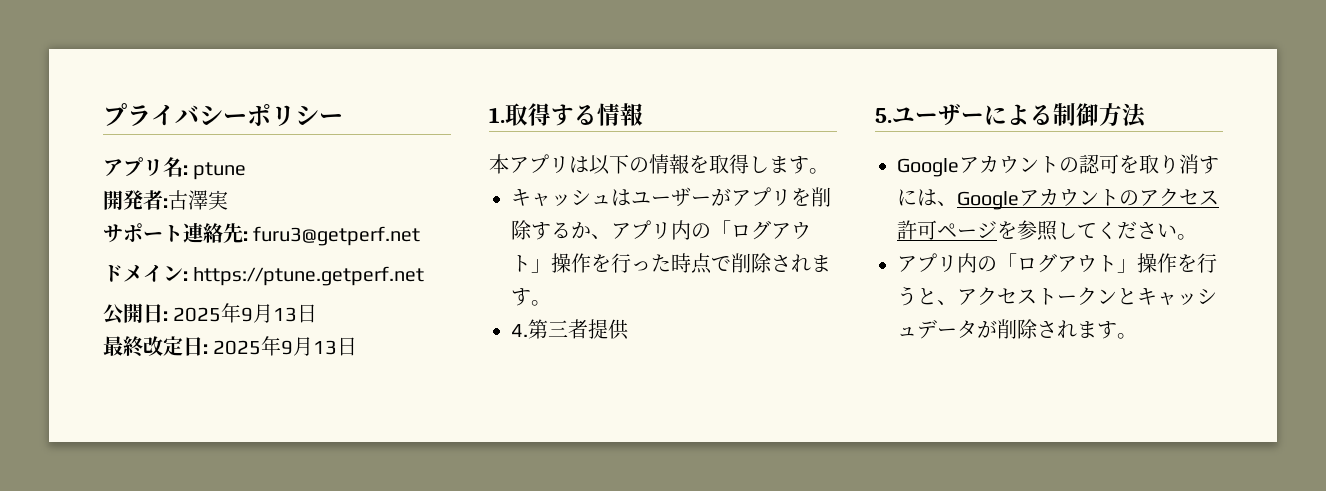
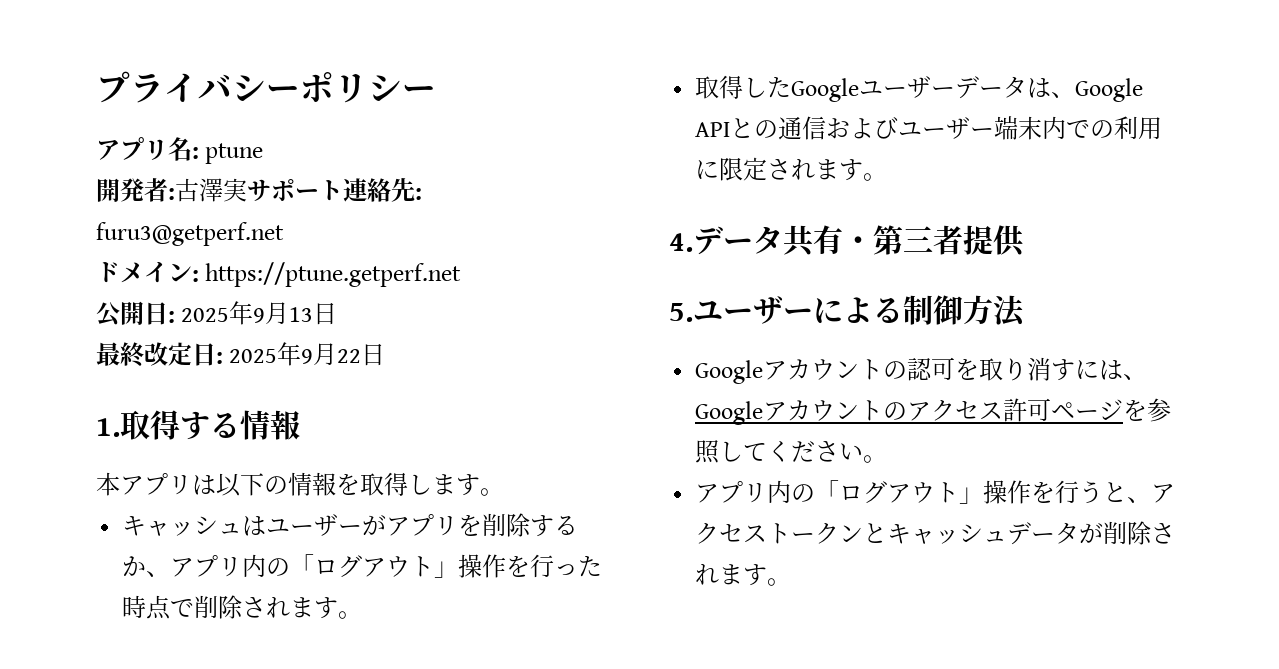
- 開発者:古澤実
- サポート連絡先: furu3@getperf.net
+ 開発者:古澤実サポート連絡先: furu3@getperf.net
- 最終改定日: 2025年9月13日
+ 最終改定日: 2025年9月22日
- 4.第三者提供
+ 取得したGoogleユーザーデータは、Google APIとの通信およびユーザー端末内での利用に限定されます。
+ 4.データ共有・第三者提供

